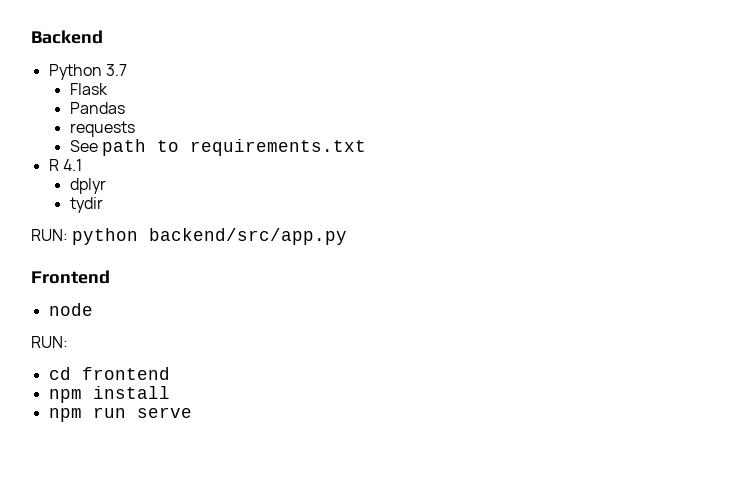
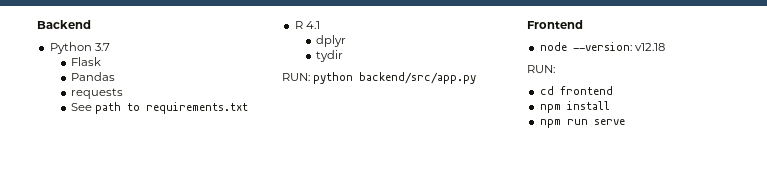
- node
+ node --version: v12.18

